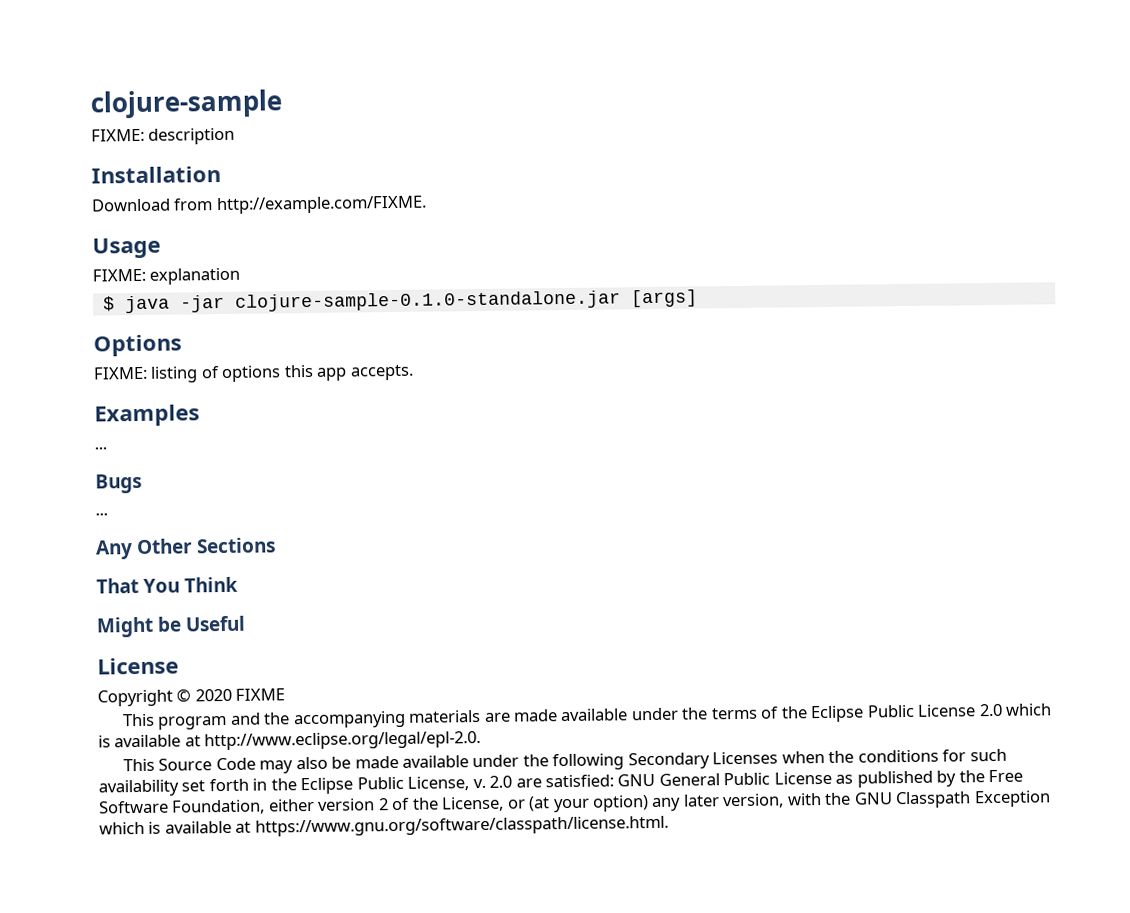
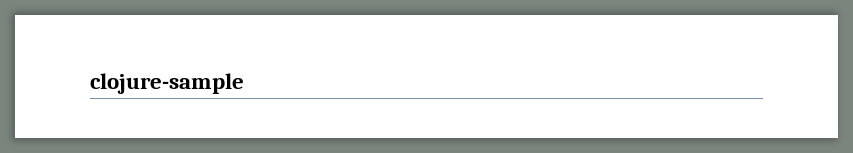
- FIXME: description
- Installation
- Download from http://example.com/FIXME.
- Usage
- FIXME: explanation
- $ java -jar clojure-sample-0.1.0-standalone.jar [args]
- Options
- FIXME: listing of options this app accepts.
- Examples
- ...
- Bugs
- ...
- Any Other Sections
- That You Think
- Might be Useful
- License
- Copyright © 2020 FIXME
- This program and the accompanying materials are made available under the terms of the Eclipse Public License 2.0 which is available at http://www.eclipse.org/legal/epl-2.0.
- This Source Code may also be made available under the following Secondary Licenses when the conditions for such availability set forth in the Eclipse Public License, v. 2.0 are satisfied: GNU General Public License as published by the Free Software Foundation, either version 2 of the License, or (at your option) any later version, with the GNU Classpath Exception which is available at https://www.gnu.org/software/classpath/license.html.

